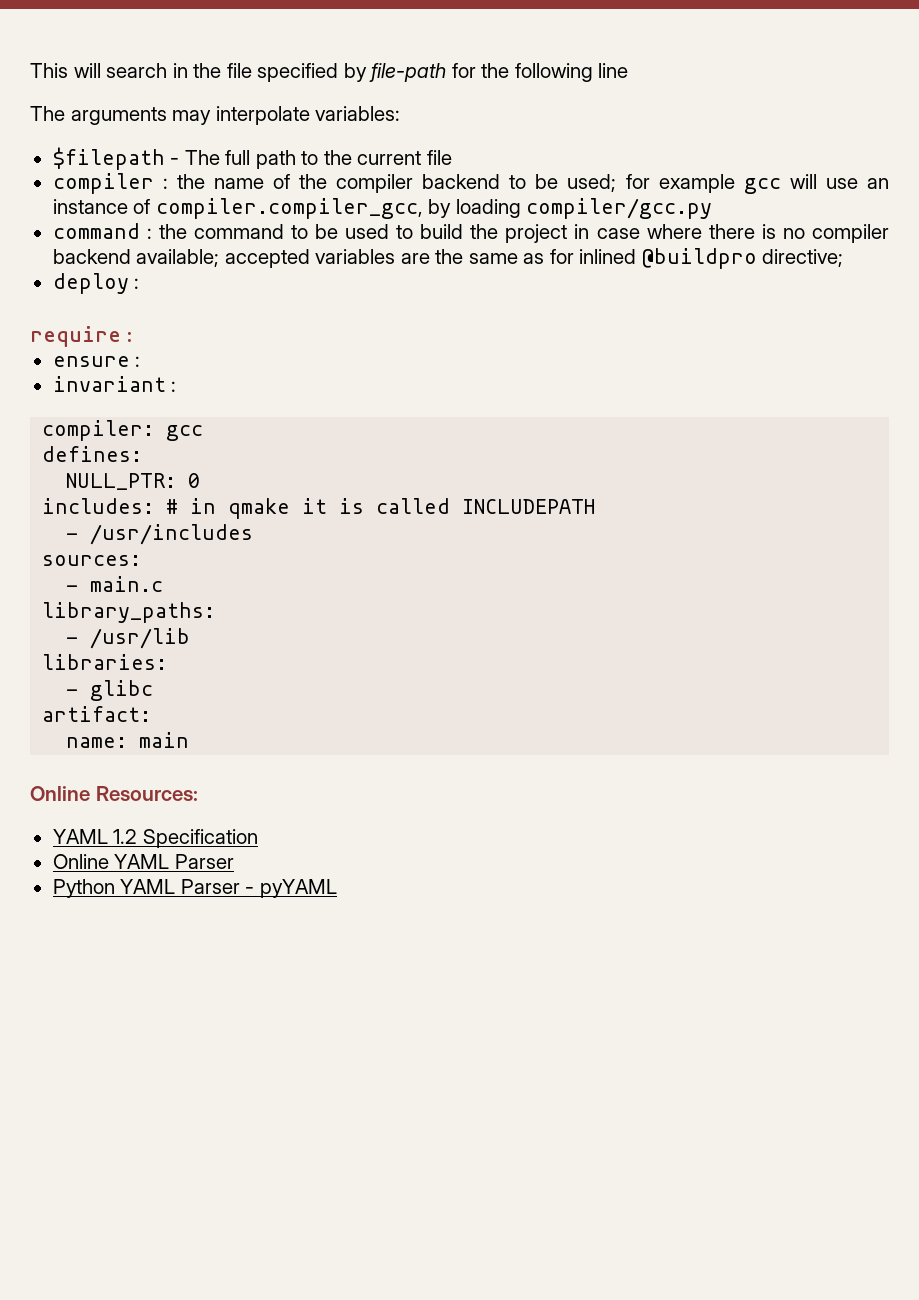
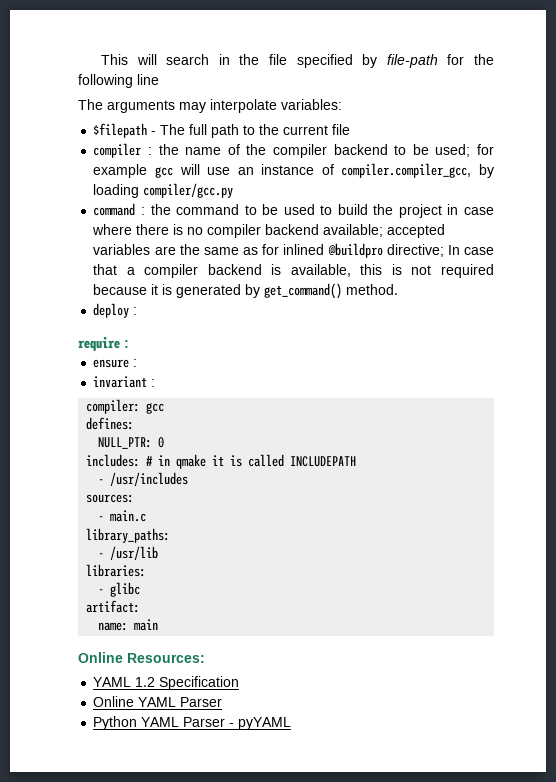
- command : the command to be used to build the project in case where there is no compiler backend available; accepted variables are the same as for inlined @buildpro directive;
+ command : the command to be used to build the project in case where there is no compiler backend available; accepted variables are the same as for inlined @buildpro directive; In case that a compiler backend is available, this is not required because it is generated by get_command() method.

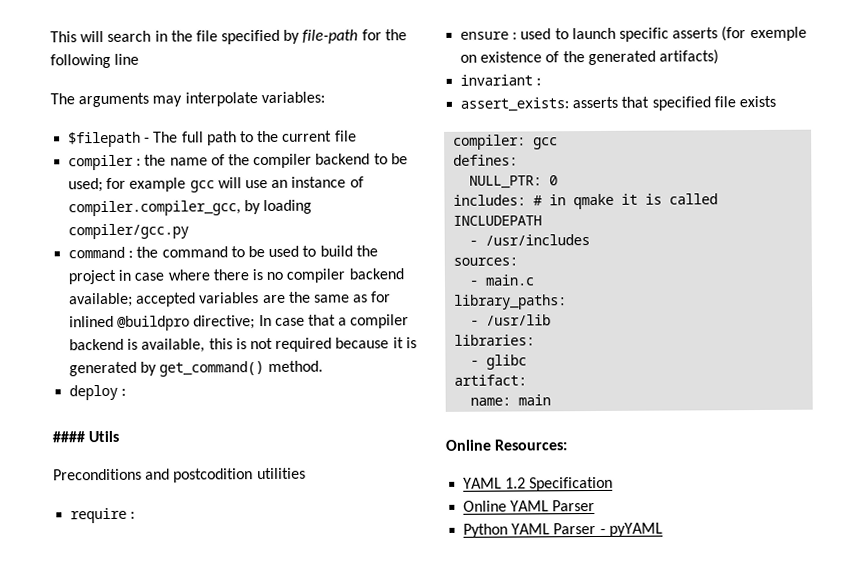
+ #### Utils
+ Preconditions and postcodition utilities
  require :
- ensure :
+ ensure : used to launch specific asserts (for exemple on existence of the generated artifacts)
  invariant :
+ assert_exists: asserts that specified file exists

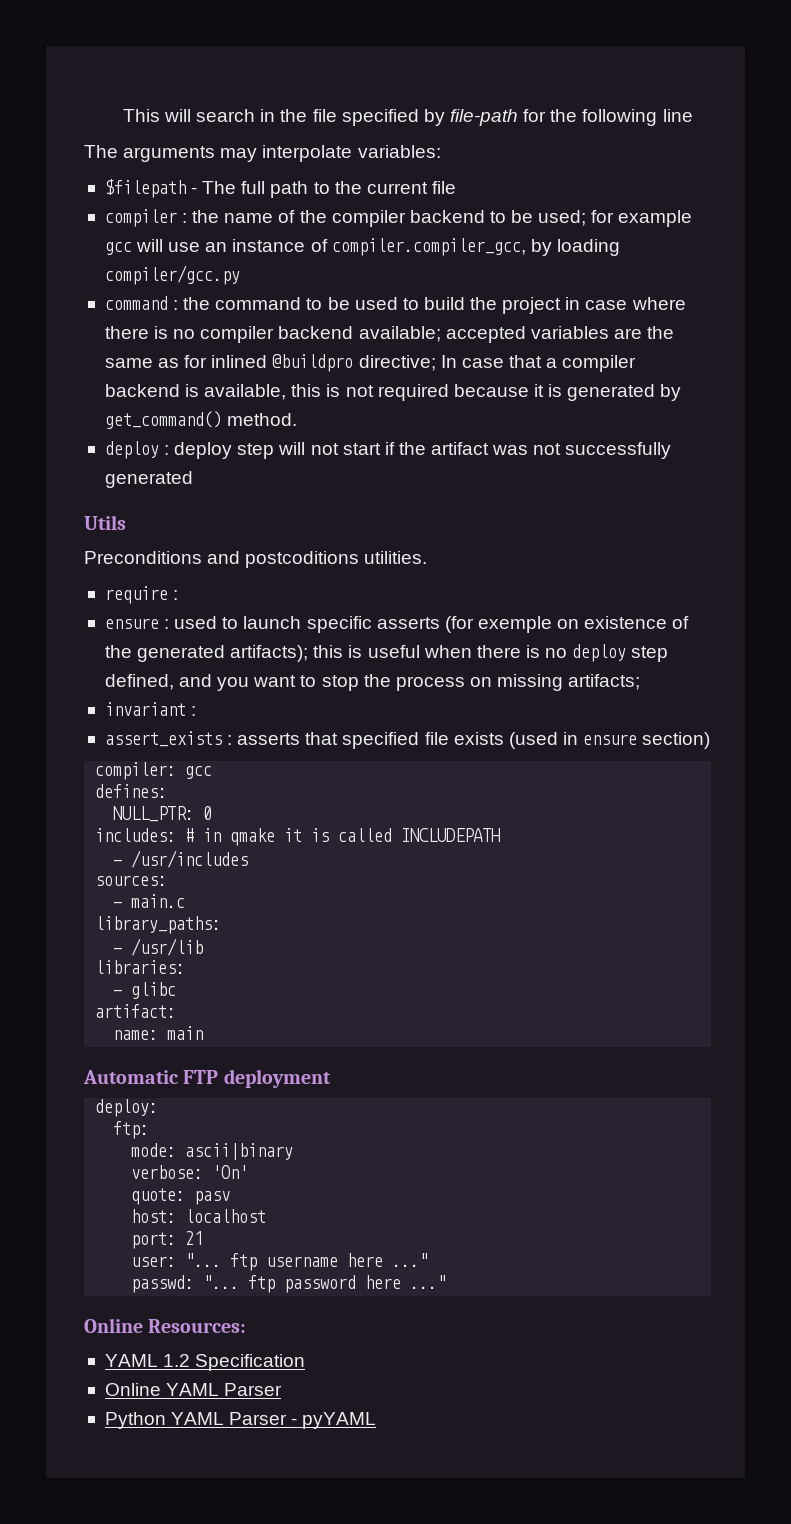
- deploy :
- #### Utils
+ deploy : deploy step will not start if the artifact was not successfully generated
+ Utils
- Preconditions and postcodition utilities
+ Preconditions and postcoditions utilities.
- ensure : used to launch specific asserts (for exemple on existence of the generated artifacts)
+ ensure : used to launch specific asserts (for exemple on existence of the generated artifacts); this is useful when there is no deploy step defined, and you want to stop the process on missing artifacts;
- assert_exists: asserts that specified file exists
+ assert_exists : asserts that specified file exists (used in ensure section)
+ Automatic FTP deployment
+ deploy:
+ ftp:
+ mode: ascii|binary
+ verbose: 'On'
+ quote: pasv
+ host: localhost
+ port: 21
+ user: "... ftp username here ..."
+ passwd: "... ftp password here ..."

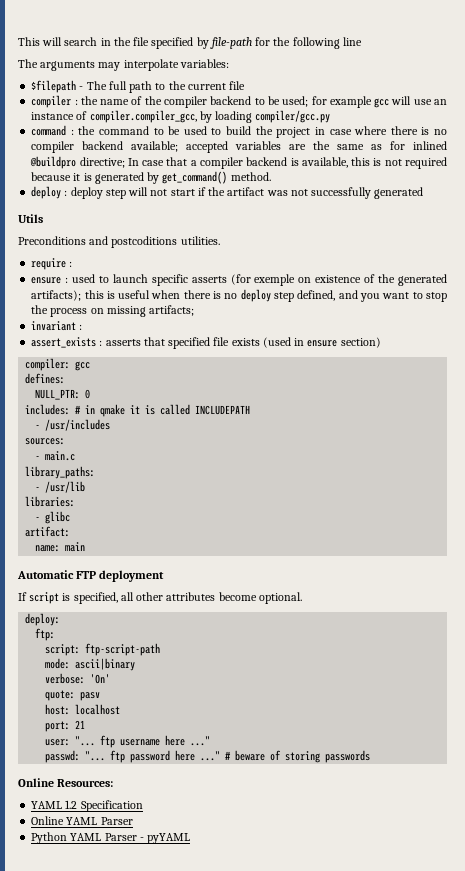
+ If script is specified, all other attributes become optional.
+ script: ftp-script-path
+ # beware of storing passwords

